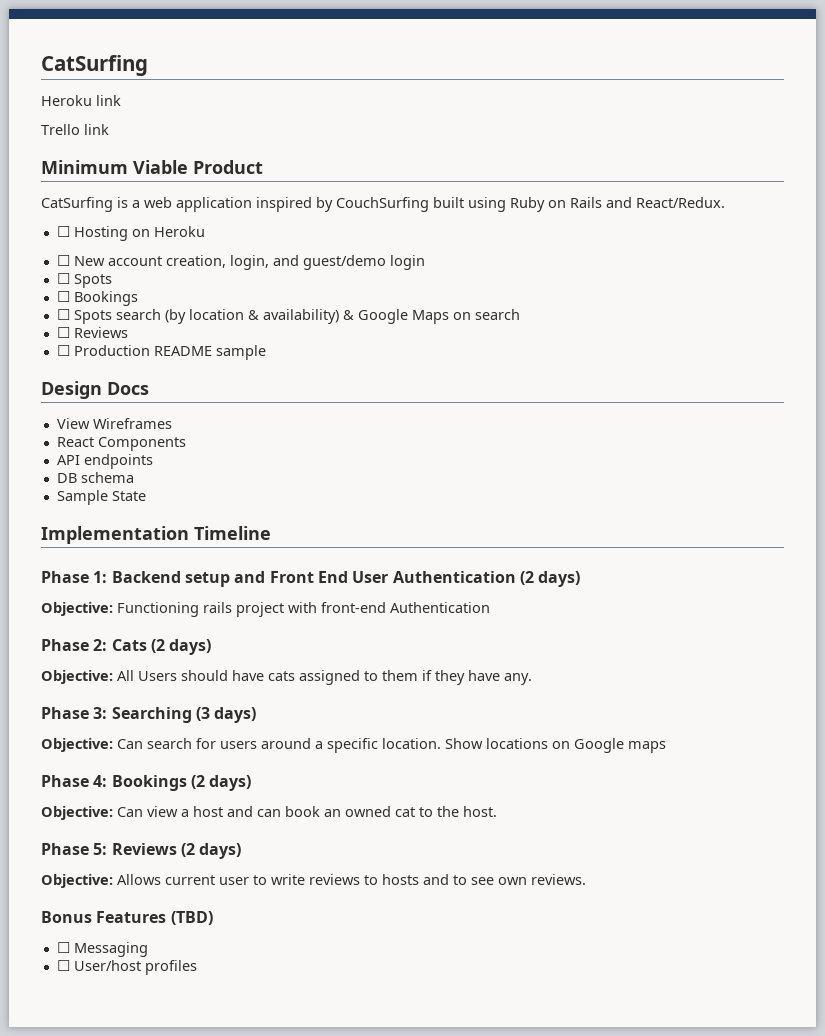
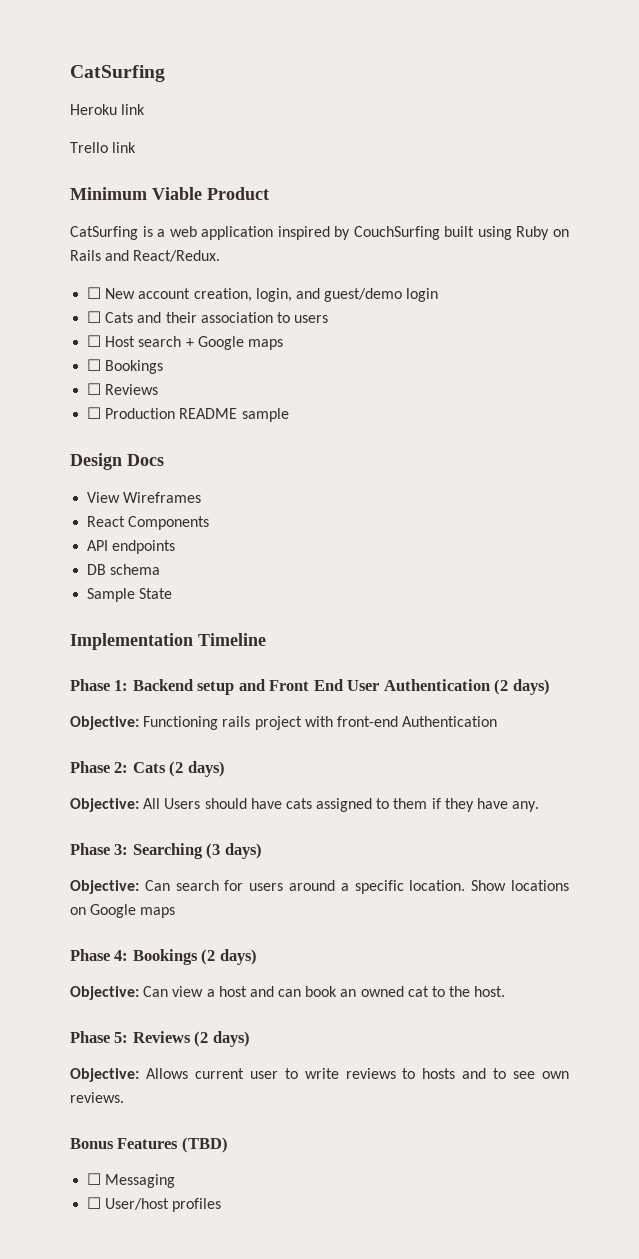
- ☐ Hosting on Heroku
  ☐ New account creation, login, and guest/demo login
- ☐ Spots
+ ☐ Cats and their association to users
+ ☐ Host search + Google maps
  ☐ Bookings
- ☐ Spots search (by location & availability) & Google Maps on search

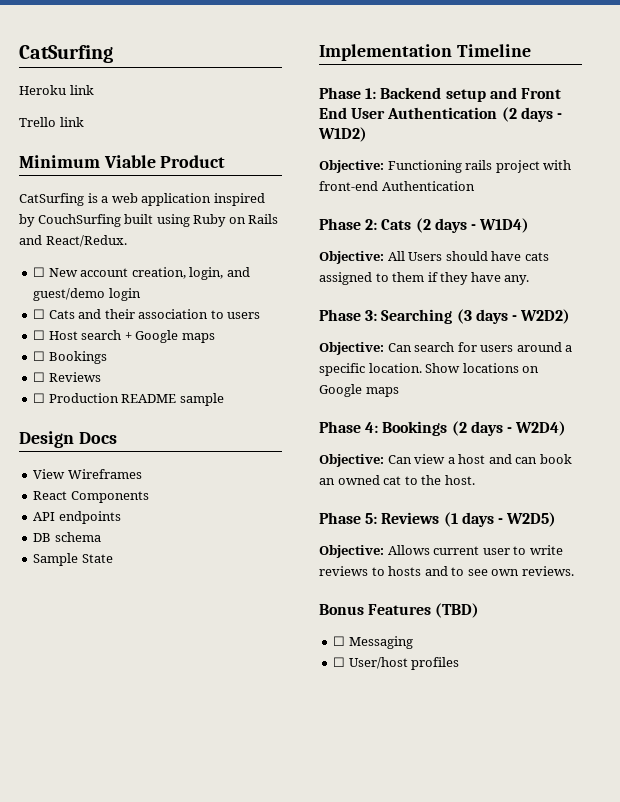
- Phase 1: Backend setup and Front End User Authentication (2 days)
+ Phase 1: Backend setup and Front End User Authentication (2 days - W1D2)
- Phase 2: Cats (2 days)
+ Phase 2: Cats (2 days - W1D4)
- Phase 3: Searching (3 days)
+ Phase 3: Searching (3 days - W2D2)
- Phase 4: Bookings (2 days)
+ Phase 4: Bookings (2 days - W2D4)
- Phase 5: Reviews (2 days)
+ Phase 5: Reviews (1 days - W2D5)

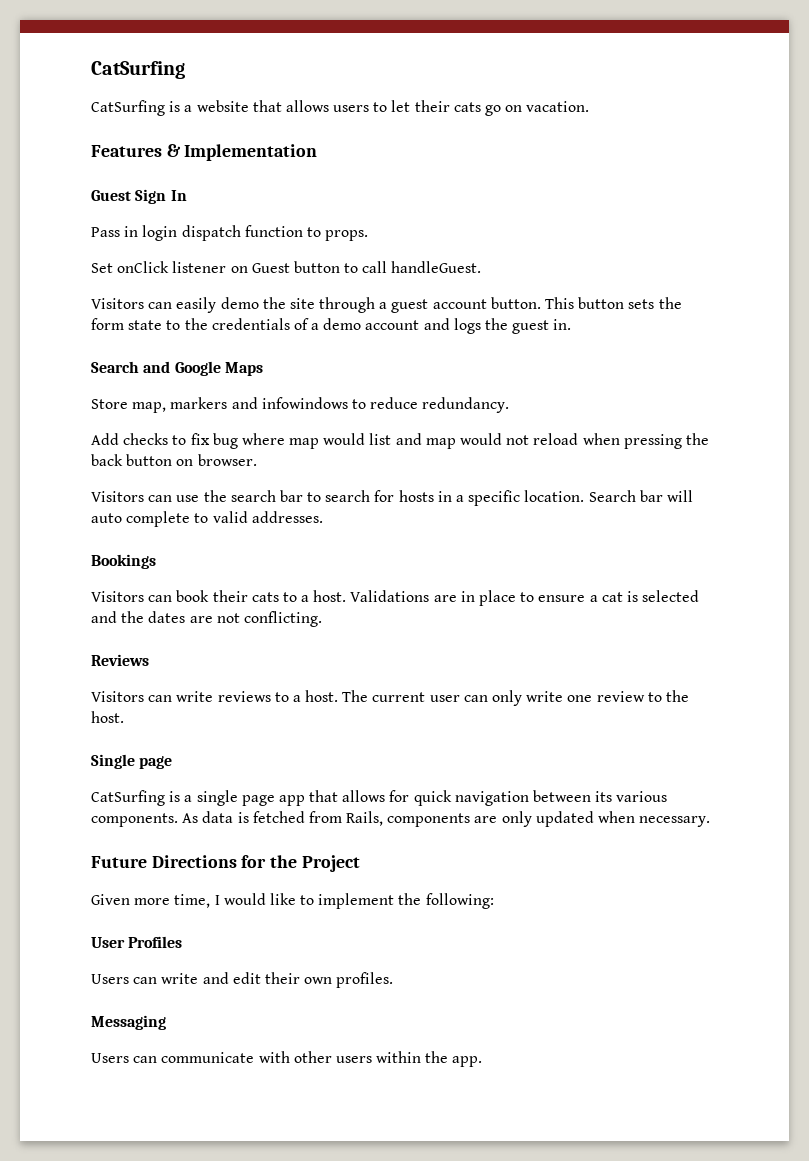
- Heroku link
- Trello link
- Minimum Viable Product
- CatSurfing is a web application inspired by CouchSurfing built using Ruby on Rails and React/Redux.
- ☐ New account creation, login, and guest/demo login
- ☐ Cats and their association to users
- ☐ Host search + Google maps
- ☐ Bookings
- ☐ Reviews
- ☐ Production README sample
- Design Docs
- View Wireframes
- React Components
- API endpoints
- DB schema
- Sample State
- Implementation Timeline
- Phase 1: Backend setup and Front End User Authentication (2 days - W1D2)
- Objective: Functioning rails project with front-end Authentication
- Phase 2: Cats (2 days - W1D4)
- Objective: All Users should have cats assigned to them if they have any.
- Phase 3: Searching (3 days - W2D2)
- Objective: Can search for users around a specific location. Show locations on Google maps
- Phase 4: Bookings (2 days - W2D4)
- Objective: Can view a host and can book an owned cat to the host.
- Phase 5: Reviews (1 days - W2D5)
- Objective: Allows current user to write reviews to hosts and to see own reviews.
- Bonus Features (TBD)
- ☐ Messaging
- ☐ User/host profiles
+ CatSurfing is a website that allows users to let their cats go on vacation.
+ Features & Implementation
+ Guest Sign In
+ Pass in login dispatch function to props.
+ Set onClick listener on Guest button to call handleGuest.
+ Visitors can easily demo the site through a guest account button. This button sets the form state to the credentials of a demo account and logs the guest in.
+ Search and Google Maps
+ Store map, markers and infowindows to reduce redundancy.
+ Add checks to fix bug where map would list and map would not reload when pressing the back button on browser.
+ Visitors can use the search bar to search for hosts in a specific location. Search bar will auto complete to valid addresses.
+ Bookings
+ Visitors can book their cats to a host. Validations are in place to ensure a cat is selected and the dates are not conflicting.
+ Reviews
+ Visitors can write reviews to a host. The current user can only write one review to the host.
+ Single page
+ CatSurfing is a single page app that allows for quick navigation between its various components. As data is fetched from Rails, components are only updated when necessary.
+ Future Directions for the Project
+ Given more time, I would like to implement the following:
+ User Profiles
+ Users can write and edit their own profiles.
+ Messaging
+ Users can communicate with other users within the app.

